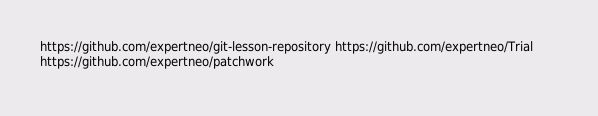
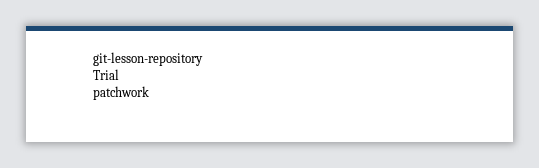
- https://github.com/expertneo/git-lesson-repository https://github.com/expertneo/Trial https://github.com/expertneo/patchwork
+ git-lesson-repository
+ Trial
+ patchwork

